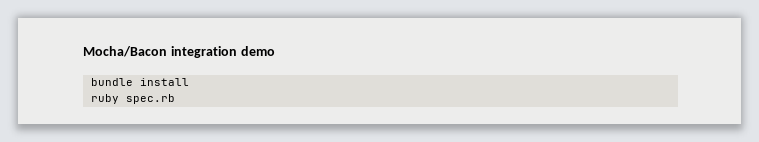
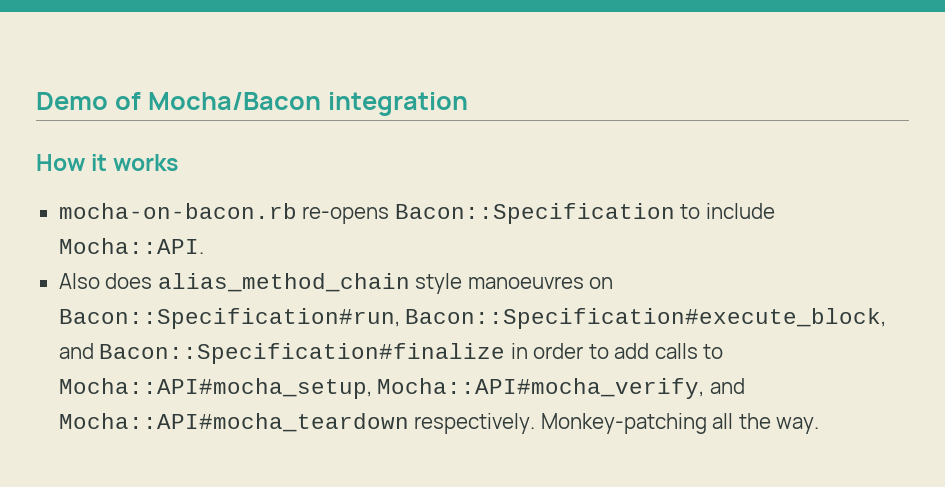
- Mocha/Bacon integration demo
- bundle install
- ruby spec.rb
+ Demo of Mocha/Bacon integration
+ How it works
+ mocha-on-bacon.rb re-opens Bacon::Specification to include Mocha::API.
+ Also does alias_method_chain style manoeuvres on Bacon::Specification#run, Bacon::Specification#execute_block, and Bacon::Specification#finalize in order to add calls to Mocha::API#mocha_setup, Mocha::API#mocha_verify, and Mocha::API#mocha_teardown respectively. Monkey-patching all the way.

